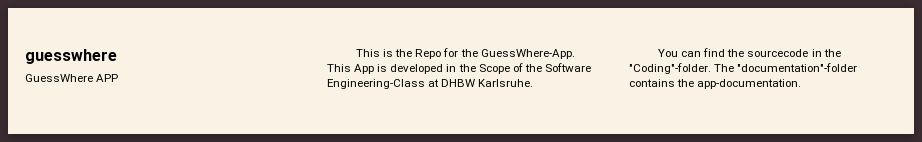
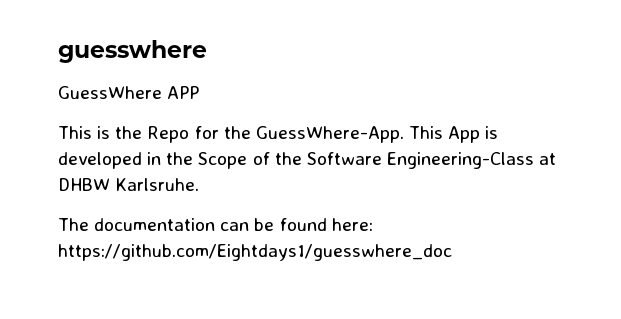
- You can find the sourcecode in the "Coding"-folder. The "documentation"-folder contains the app-documentation.
+ The documentation can be found here: https://github.com/Eightdays1/guesswhere_doc

